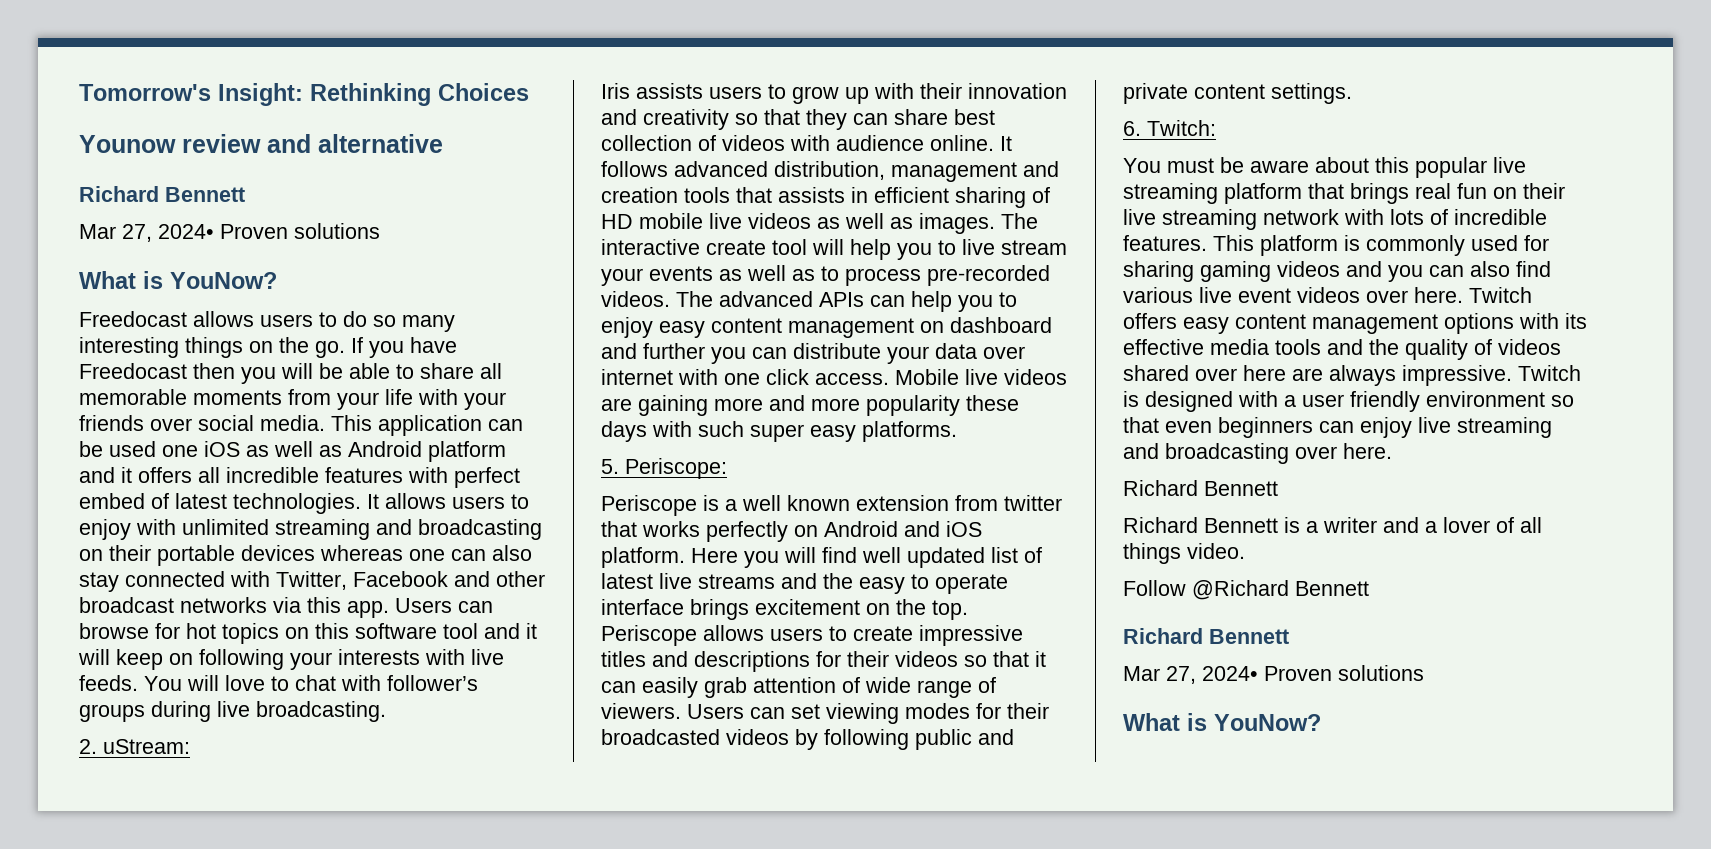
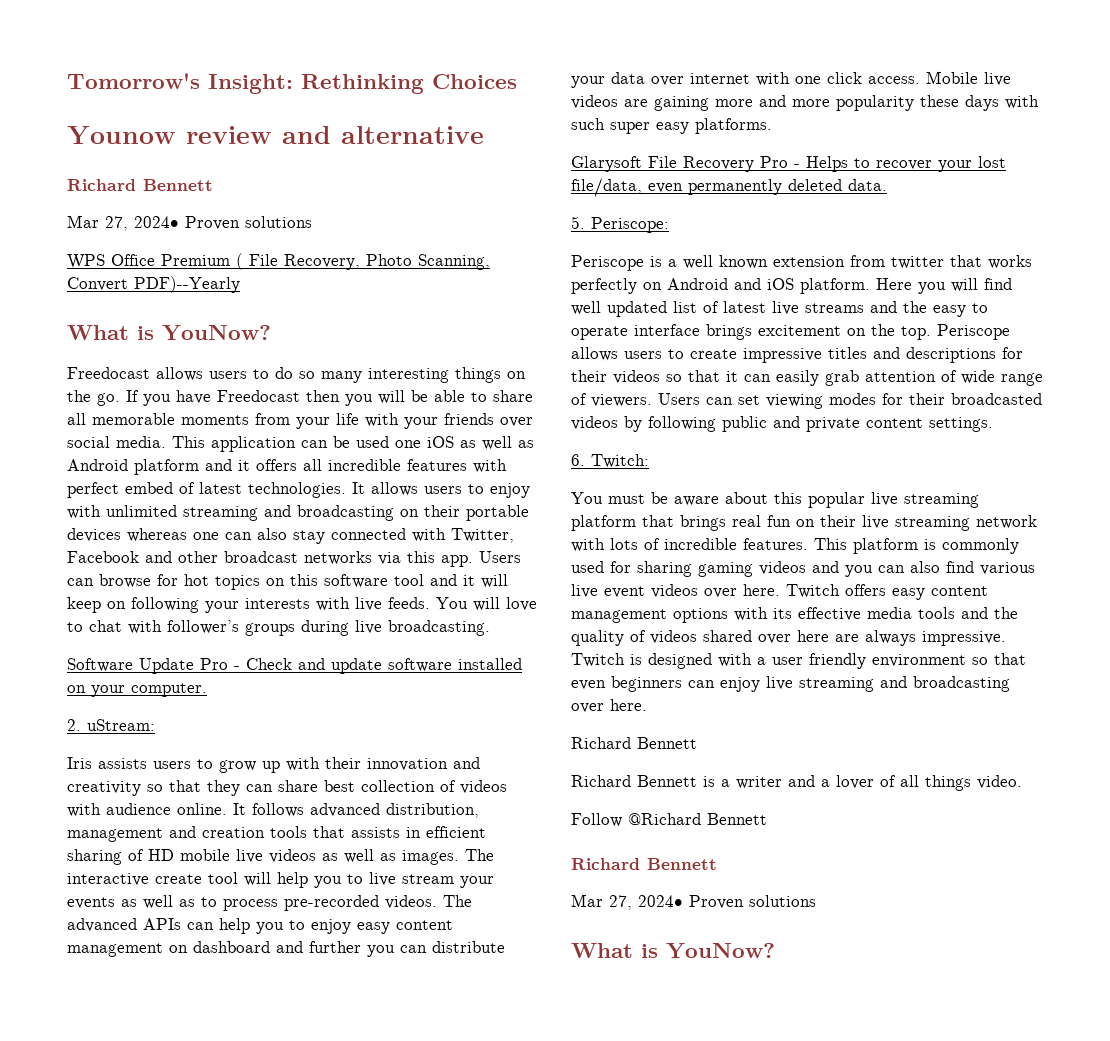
+ WPS Office Premium ( File Recovery, Photo Scanning, Convert PDF)--Yearly
+ Software Update Pro - Check and update software installed on your computer.
+ Glarysoft File Recovery Pro - Helps to recover your lost file/data, even permanently deleted data.

